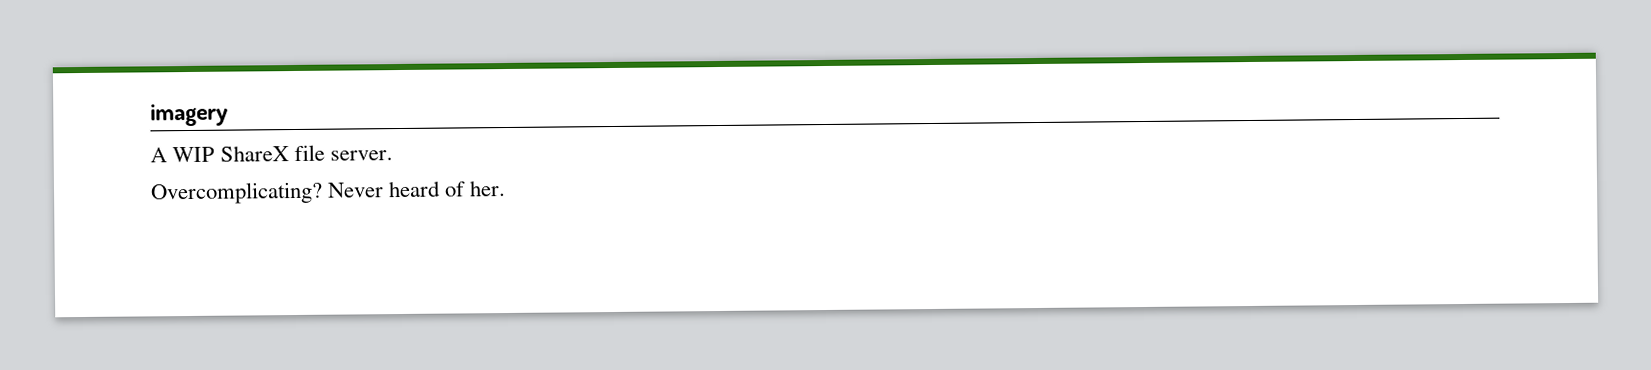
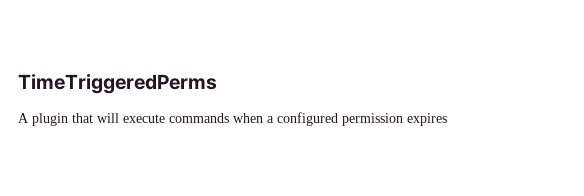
- imagery
+ TimeTriggeredPerms
- A WIP ShareX file server.
- Overcomplicating? Never heard of her.
+ A plugin that will execute commands when a configured permission expires

